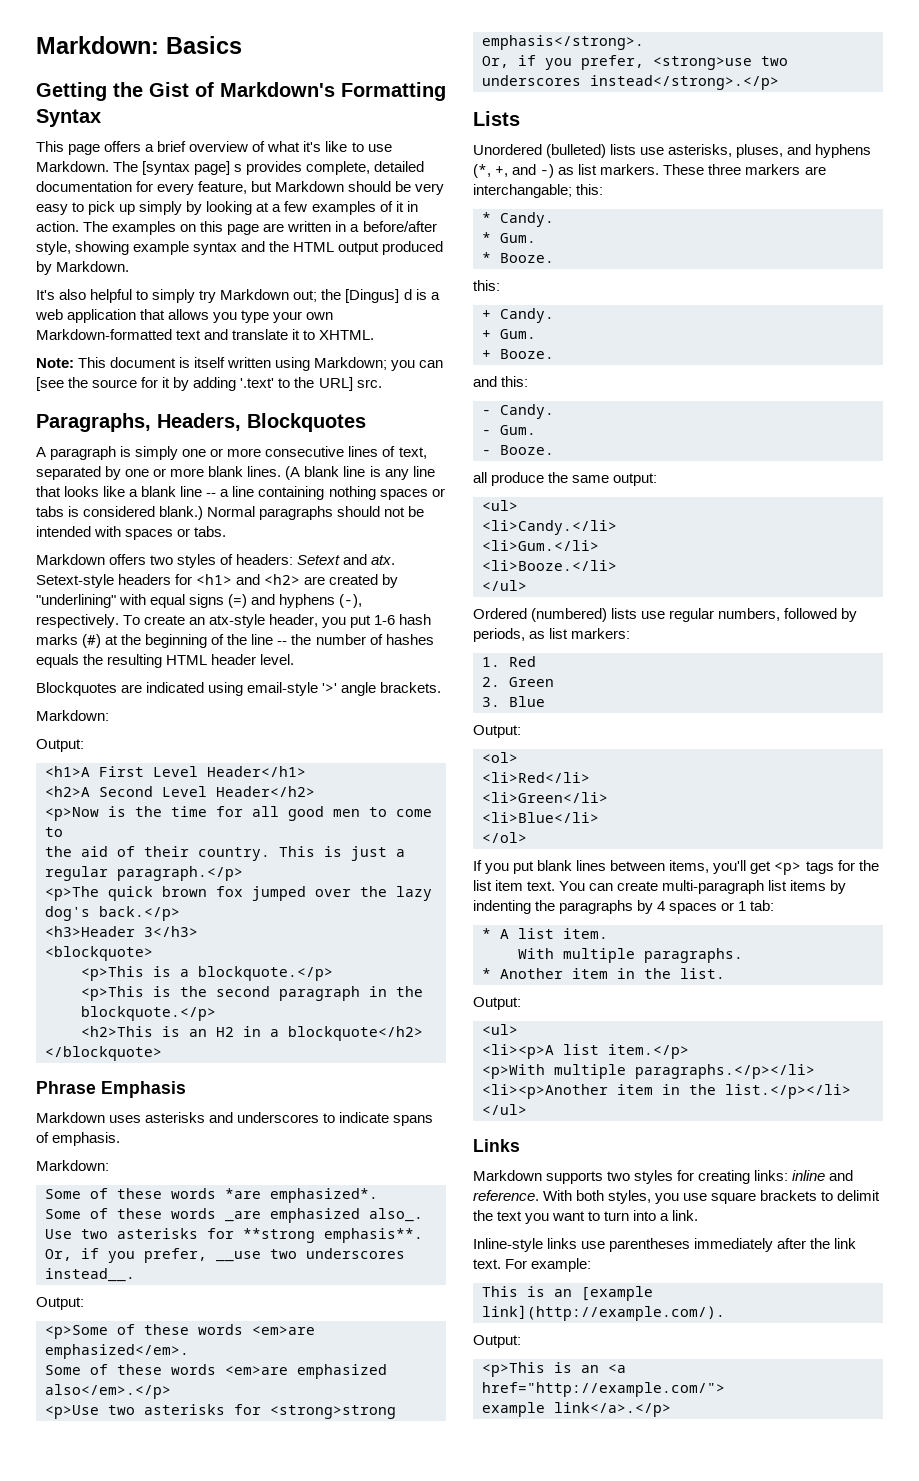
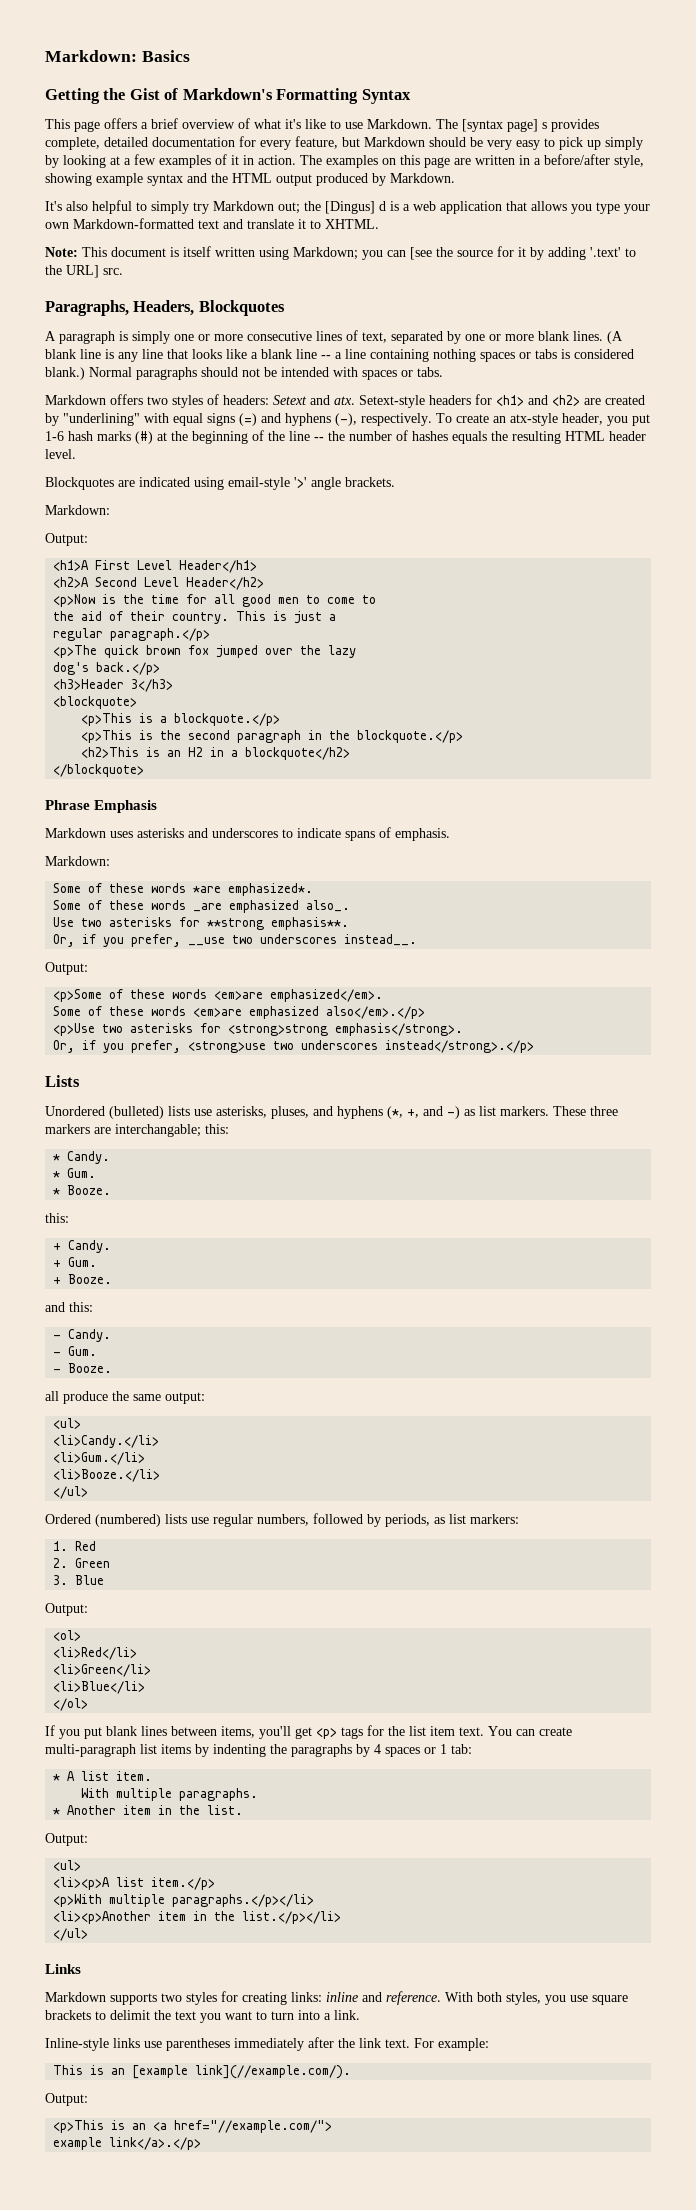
- This is an [example link](http://example.com/).
+ This is an [example link](//example.com/).
- <p>This is an <a href="http://example.com/">
+ <p>This is an <a href="//example.com/">

